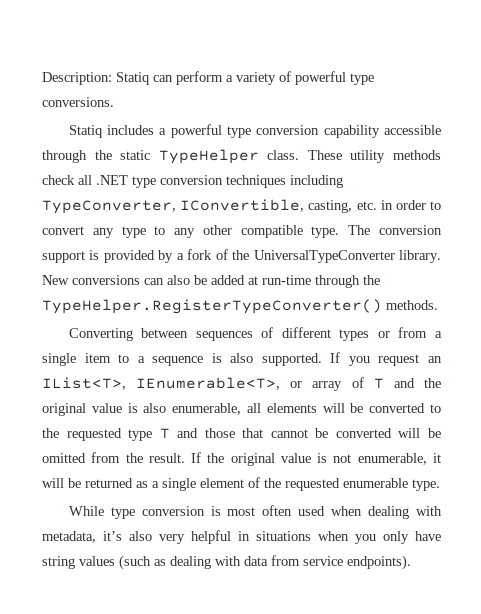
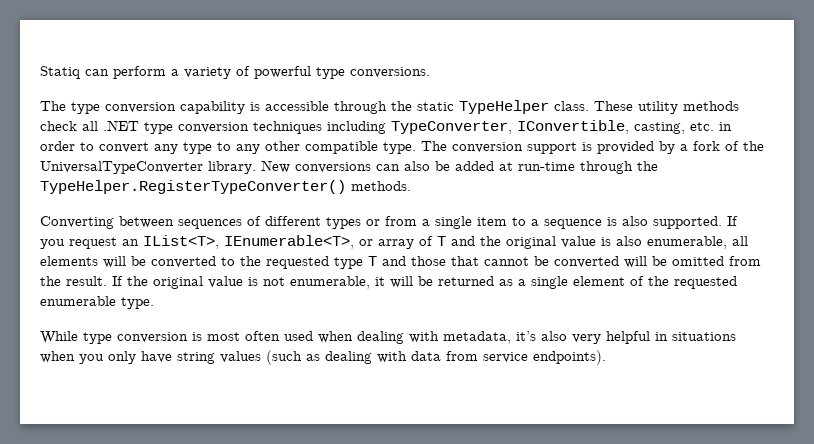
- Description: Statiq can perform a variety of powerful type conversions.
+ Statiq can perform a variety of powerful type conversions.
- Statiq includes a powerful type conversion capability accessible through the static TypeHelper class.
+ The type conversion capability is accessible through the static TypeHelper class.

